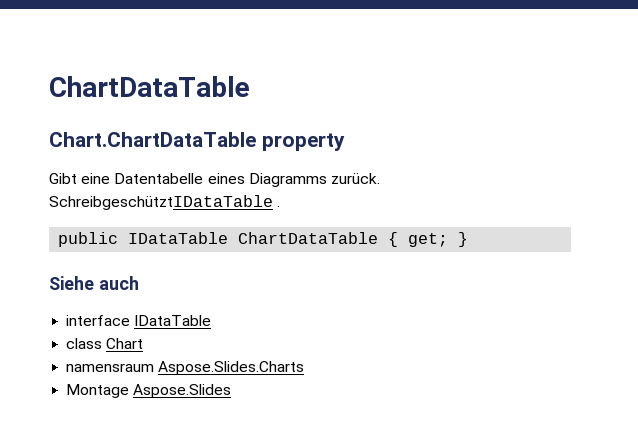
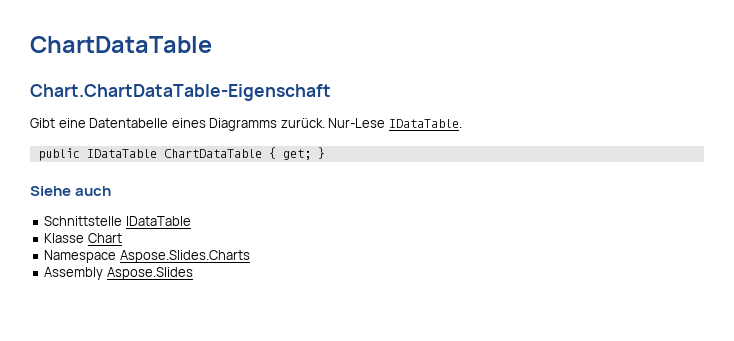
- Chart.ChartDataTable property
+ Chart.ChartDataTable-Eigenschaft
- SchreibgeschütztIDataTable .
+ Nur-Lese IDataTable.
- interface IDataTable
+ Schnittstelle IDataTable
- class Chart
+ Klasse Chart
- namensraum Aspose.Slides.Charts
+ Namespace Aspose.Slides.Charts
- Montage Aspose.Slides
+ Assembly Aspose.Slides

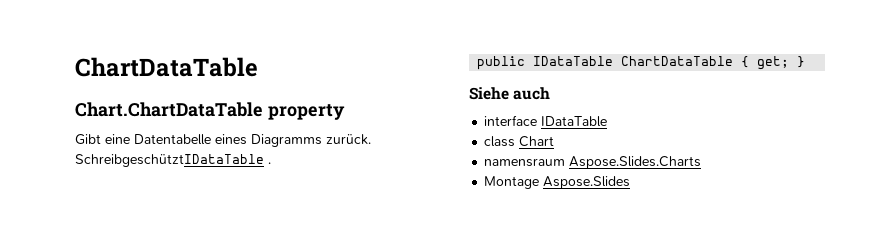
- Chart.ChartDataTable-Eigenschaft
+ Chart.ChartDataTable property
- Nur-Lese IDataTable.
+ SchreibgeschütztIDataTable .
- Schnittstelle IDataTable
+ interface IDataTable
- Klasse Chart
+ class Chart
- Namespace Aspose.Slides.Charts
+ namensraum Aspose.Slides.Charts
- Assembly Aspose.Slides
+ Montage Aspose.Slides

